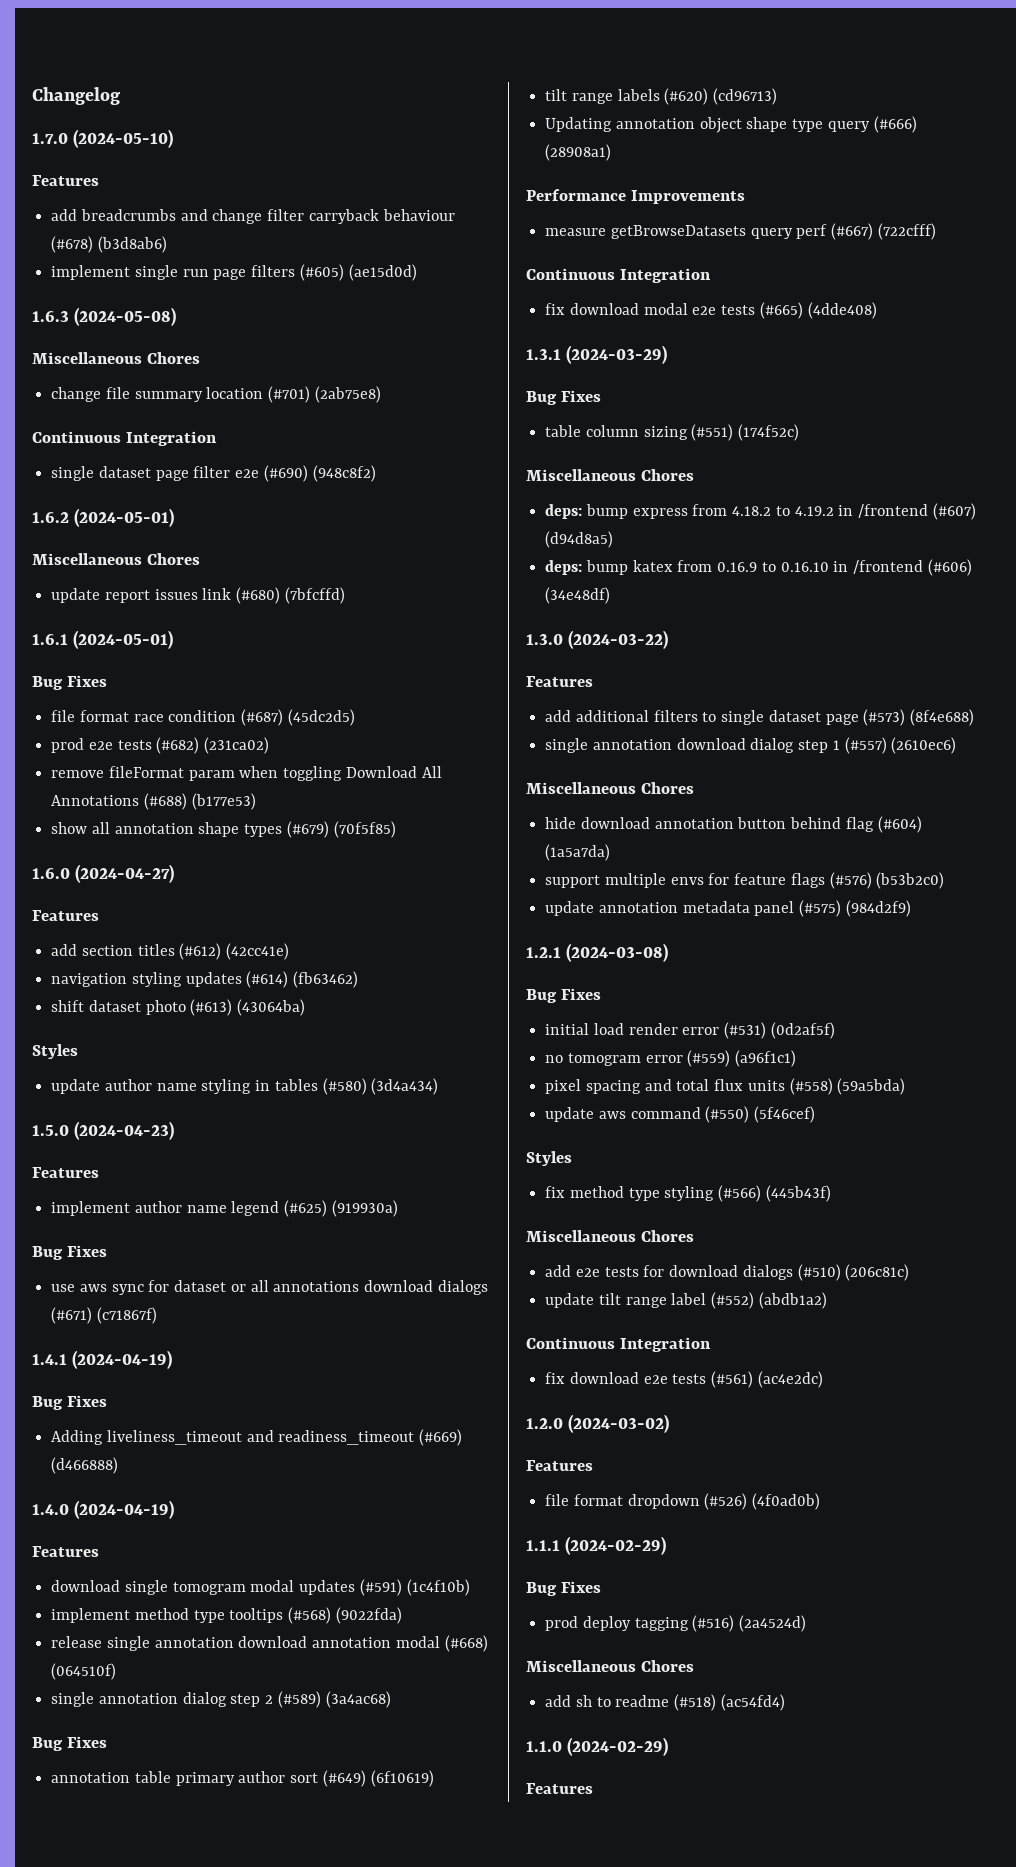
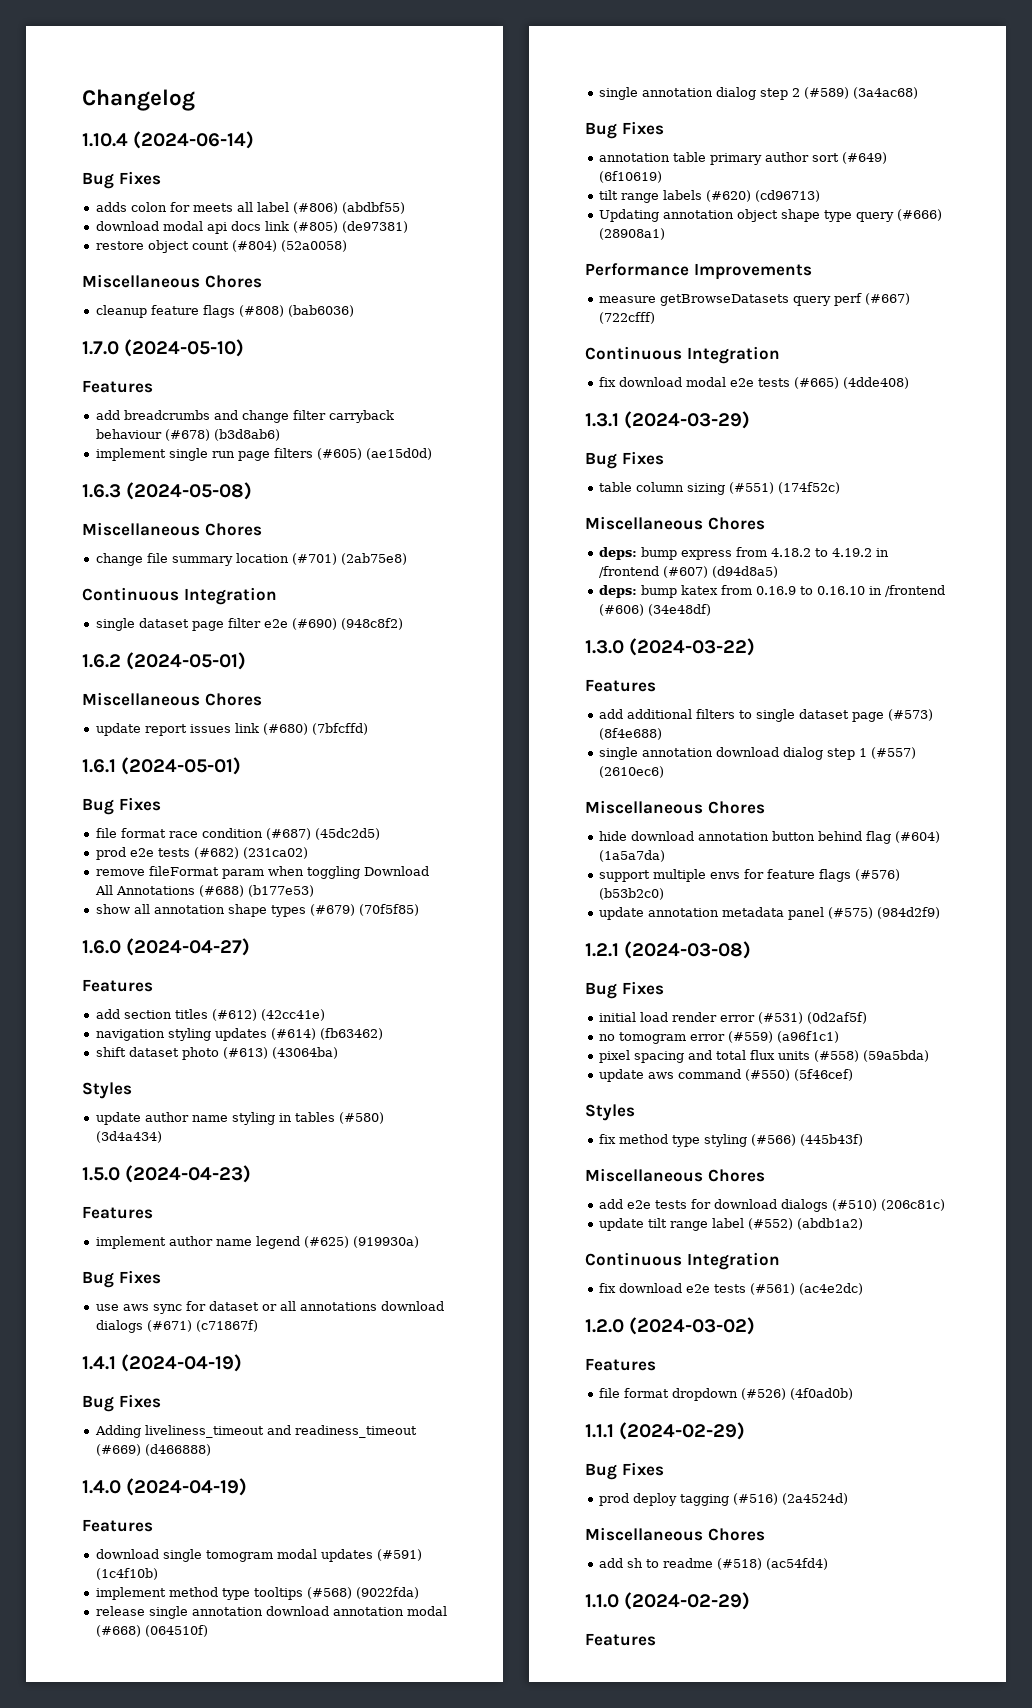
+ 1.10.4 (2024-06-14)
+ Bug Fixes
+ adds colon for meets all label (#806) (abdbf55)
+ download modal api docs link (#805) (de97381)
+ restore object count (#804) (52a0058)
+ Miscellaneous Chores
+ cleanup feature flags (#808) (bab6036)

